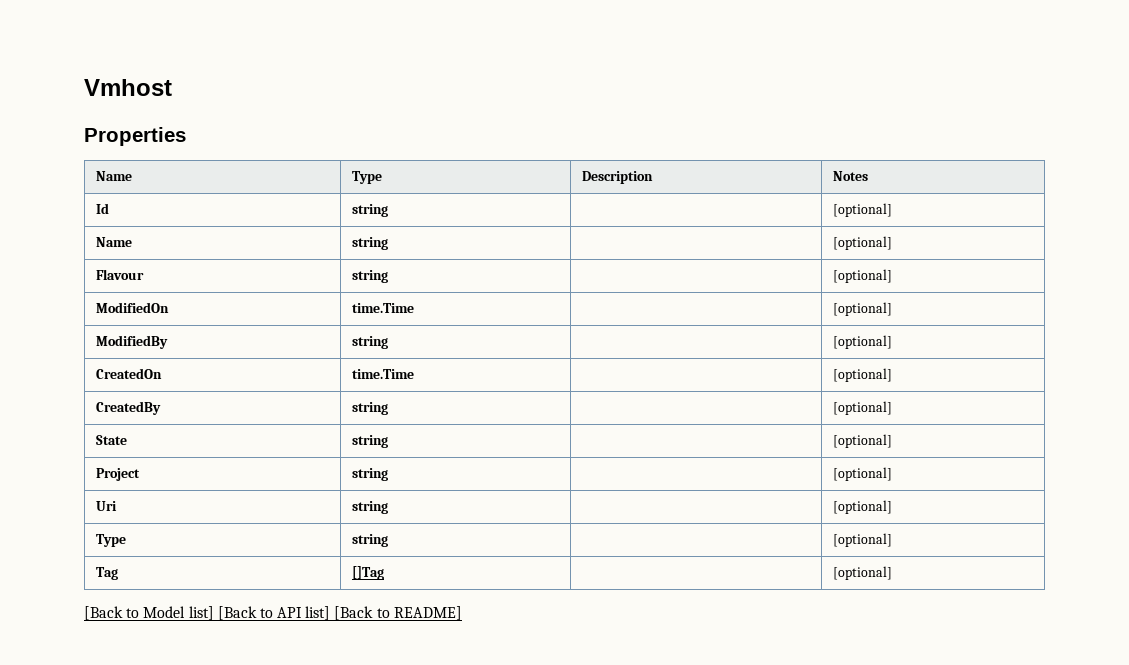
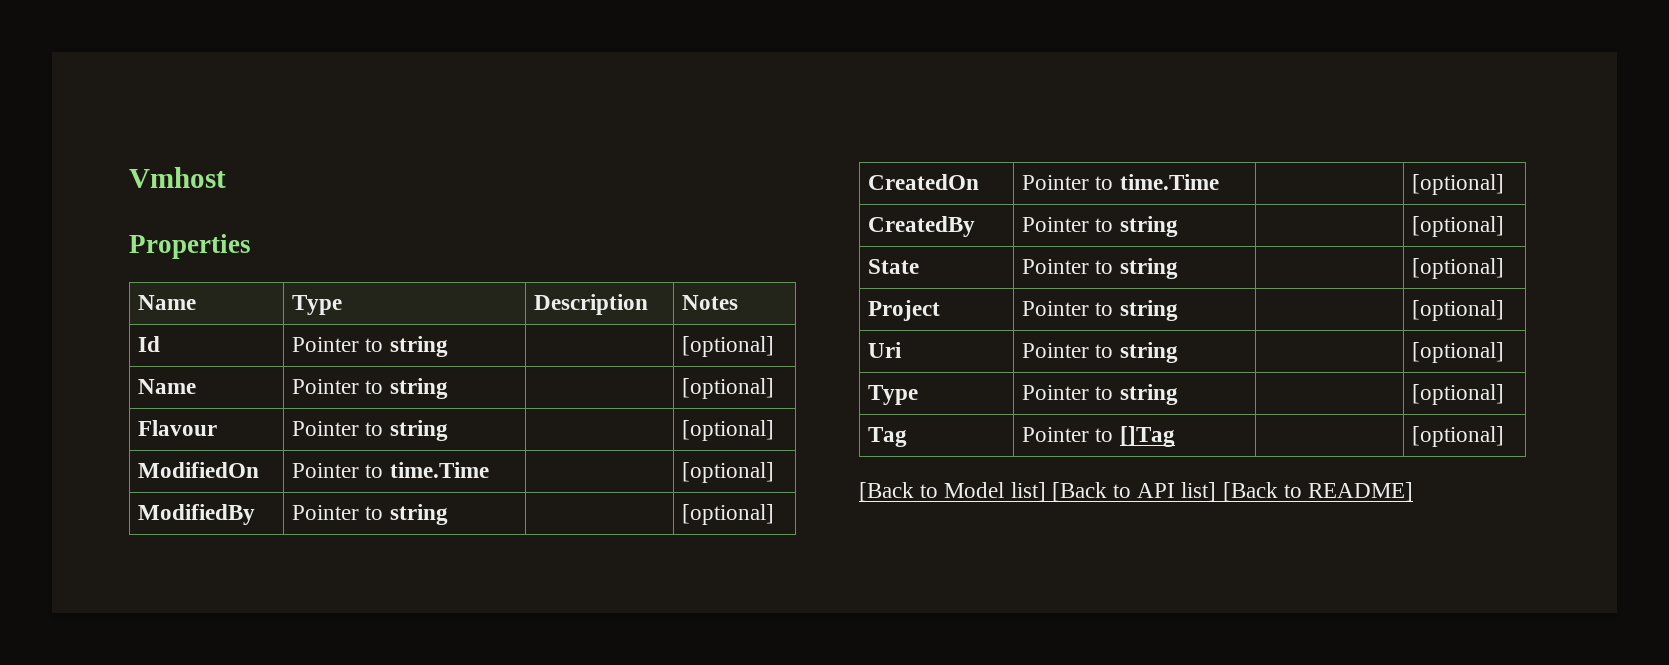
- Id | string | | [optional]
+ Id | Pointer to string | | [optional]
- Name | string | | [optional]
+ Name | Pointer to string | | [optional]
- Flavour | string | | [optional]
+ Flavour | Pointer to string | | [optional]
- ModifiedOn | time.Time | | [optional]
+ ModifiedOn | Pointer to time.Time | | [optional]
- ModifiedBy | string | | [optional]
+ ModifiedBy | Pointer to string | | [optional]
- CreatedOn | time.Time | | [optional]
+ CreatedOn | Pointer to time.Time | | [optional]
- CreatedBy | string | | [optional]
+ CreatedBy | Pointer to string | | [optional]
- State | string | | [optional]
+ State | Pointer to string | | [optional]
- Project | string | | [optional]
+ Project | Pointer to string | | [optional]
- Uri | string | | [optional]
+ Uri | Pointer to string | | [optional]
- Type | string | | [optional]
+ Type | Pointer to string | | [optional]
- Tag | []Tag | | [optional]
+ Tag | Pointer to []Tag | | [optional]

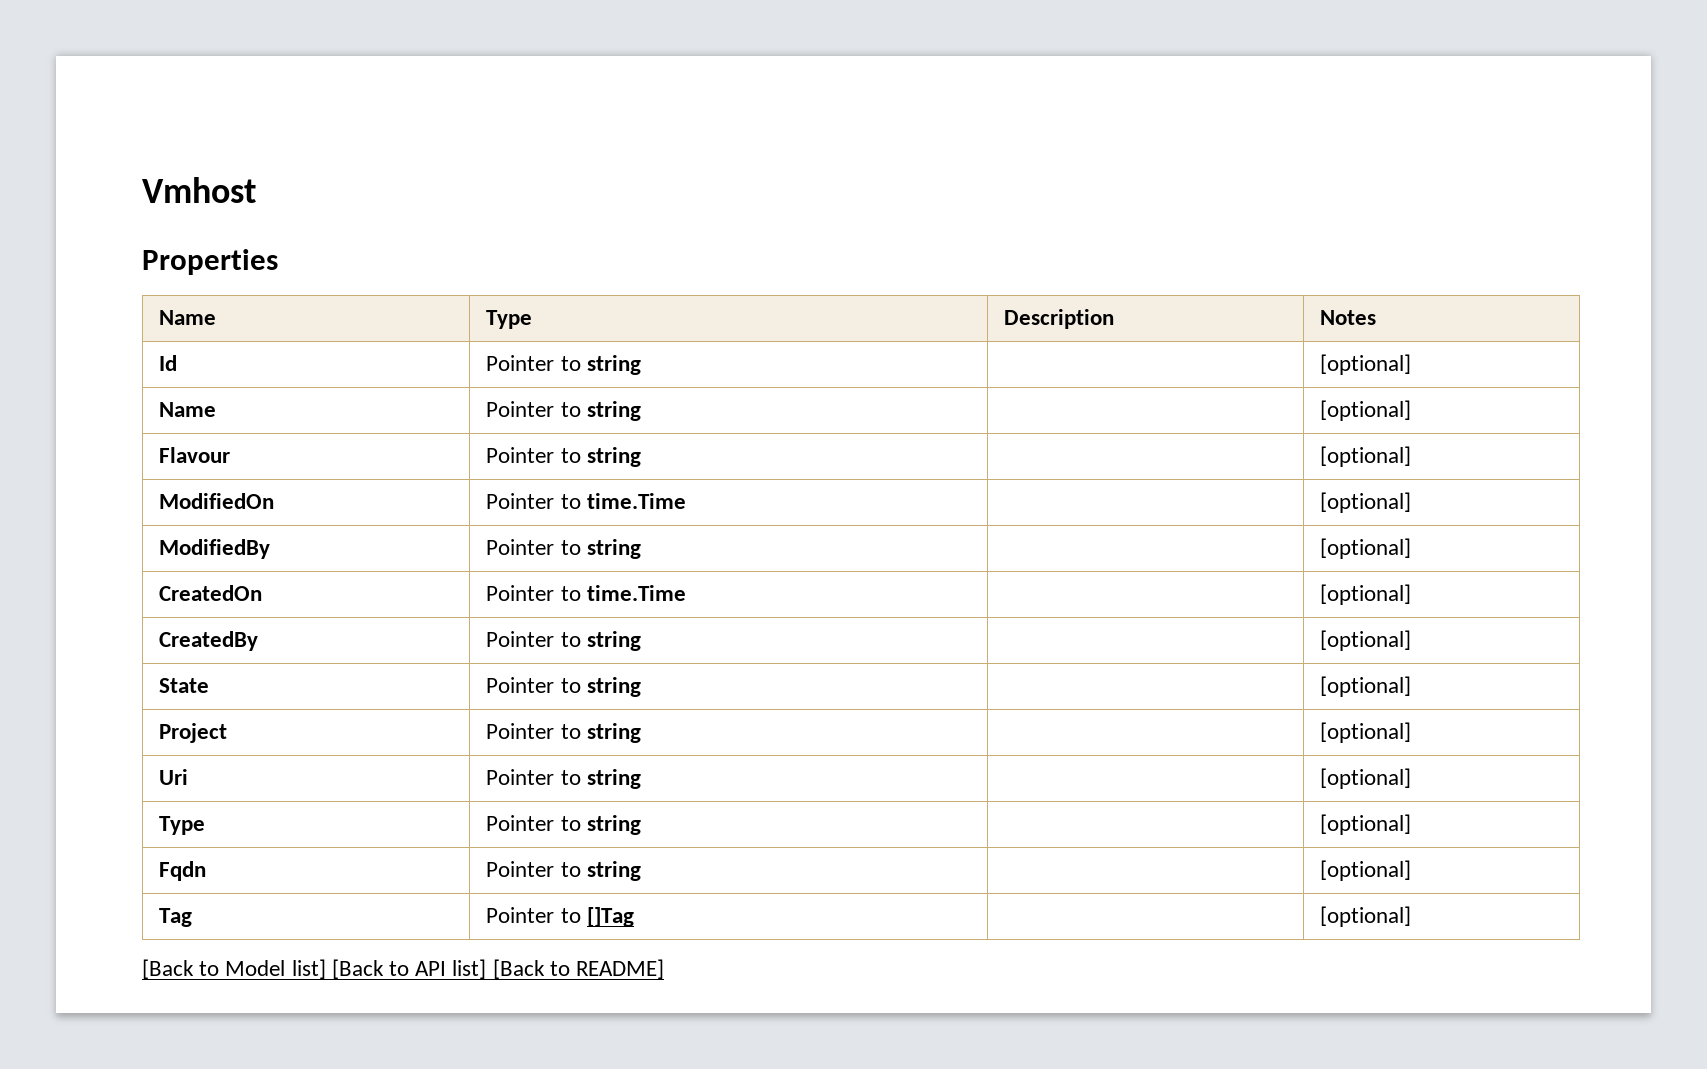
+ Fqdn | Pointer to string | | [optional]

